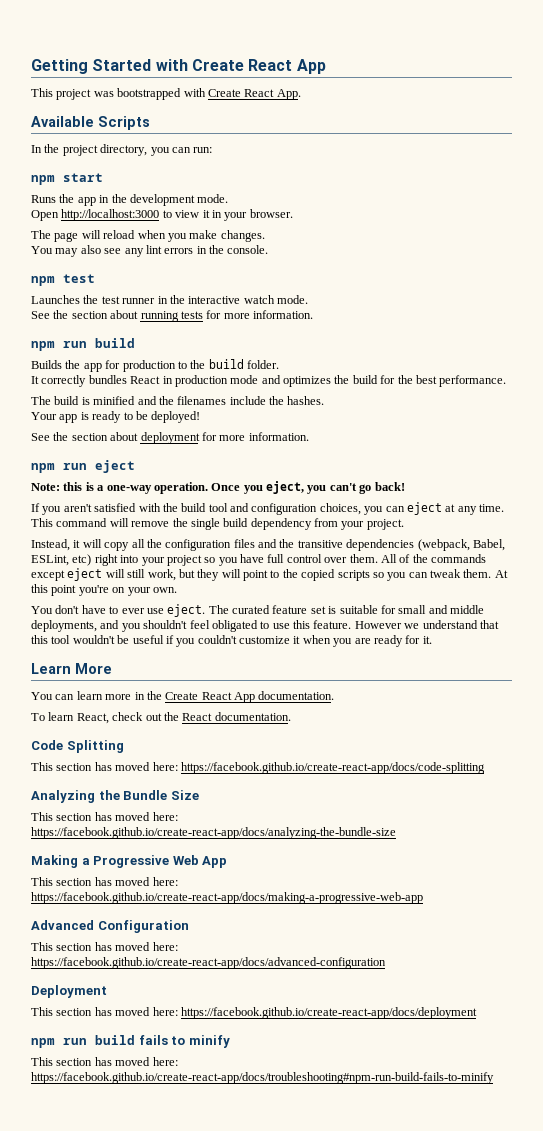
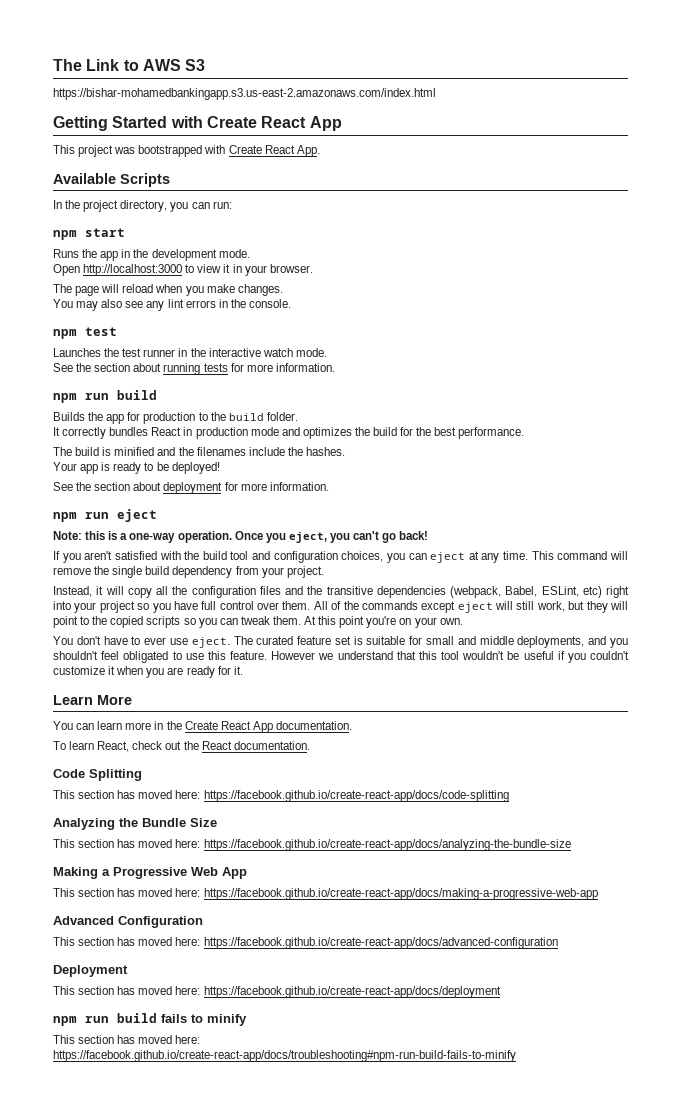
+ The Link to AWS S3
+ https://bishar-mohamedbankingapp.s3.us-east-2.amazonaws.com/index.html

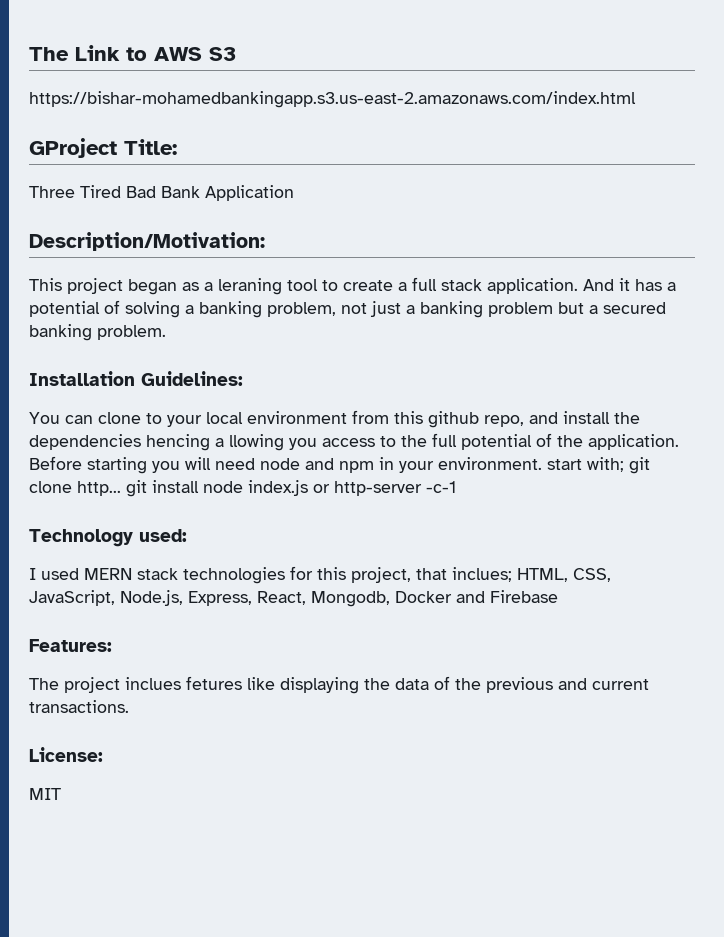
- Getting Started with Create React App
- This project was bootstrapped with Create React App.
- Available Scripts
- In the project directory, you can run:
- npm start
- Runs the app in the development mode.
- Open http://localhost:3000 to view it in your browser.
- The page will reload when you make changes.
- You may also see any lint errors in the console.
- npm test
- Launches the test runner in the interactive watch mode.
- See the section about running tests for more information.
- npm run build
- Builds the app for production to the build folder.
- It correctly bundles React in production mode and optimizes the build for the best performance.
- The build is minified and the filenames include the hashes.
- Your app is ready to be deployed!
- See the section about deployment for more information.
- npm run eject
- Note: this is a one-way operation. Once you eject, you can't go back!
- If you aren't satisfied with the build tool and configuration choices, you can eject at any time. This command will remove the single build dependency from your project.
- Instead, it will copy all the configuration files and the transitive dependencies (webpack, Babel, ESLint, etc) right into your project so you have full control over them. All of the commands except eject will still work, but they will point to the copied scripts so you can tweak them. At this point you're on your own.
- You don't have to ever use eject. The curated feature set is suitable for small and middle deployments, and you shouldn't feel obligated to use this feature. However we understand that this tool wouldn't be useful if you couldn't customize it when you are ready for it.
- Learn More
- You can learn more in the Create React App documentation.
- To learn React, check out the React documentation.
- Code Splitting
- This section has moved here: https://facebook.github.io/create-react-app/docs/code-splitting
- Analyzing the Bundle Size
- This section has moved here: https://facebook.github.io/create-react-app/docs/analyzing-the-bundle-size
- Making a Progressive Web App
- This section has moved here: https://facebook.github.io/create-react-app/docs/making-a-progressive-web-app
- Advanced Configuration
- This section has moved here: https://facebook.github.io/create-react-app/docs/advanced-configuration
- Deployment
- This section has moved here: https://facebook.github.io/create-react-app/docs/deployment
- npm run build fails to minify
- This section has moved here: https://facebook.github.io/create-react-app/docs/troubleshooting#npm-run-build-fails-to-minify
+ GProject Title:
+ Three Tired Bad Bank Application
+ Description/Motivation:
+ This project began as a leraning tool to create a full stack application. And it has a potential of solving a banking problem, not just a banking problem but a secured banking problem.
+ Installation Guidelines:
+ You can clone to your local environment from this github repo, and install the dependencies hencing a llowing you access to the full potential of the application. Before starting you will need node and npm in your environment. start with; git clone http... git install node index.js or http-server -c-1
+ Technology used:
+ I used MERN stack technologies for this project, that inclues; HTML, CSS, JavaScript, Node.js, Express, React, Mongodb, Docker and Firebase
+ Features:
+ The project inclues fetures like displaying the data of the previous and current transactions.
+ License:
+ MIT

